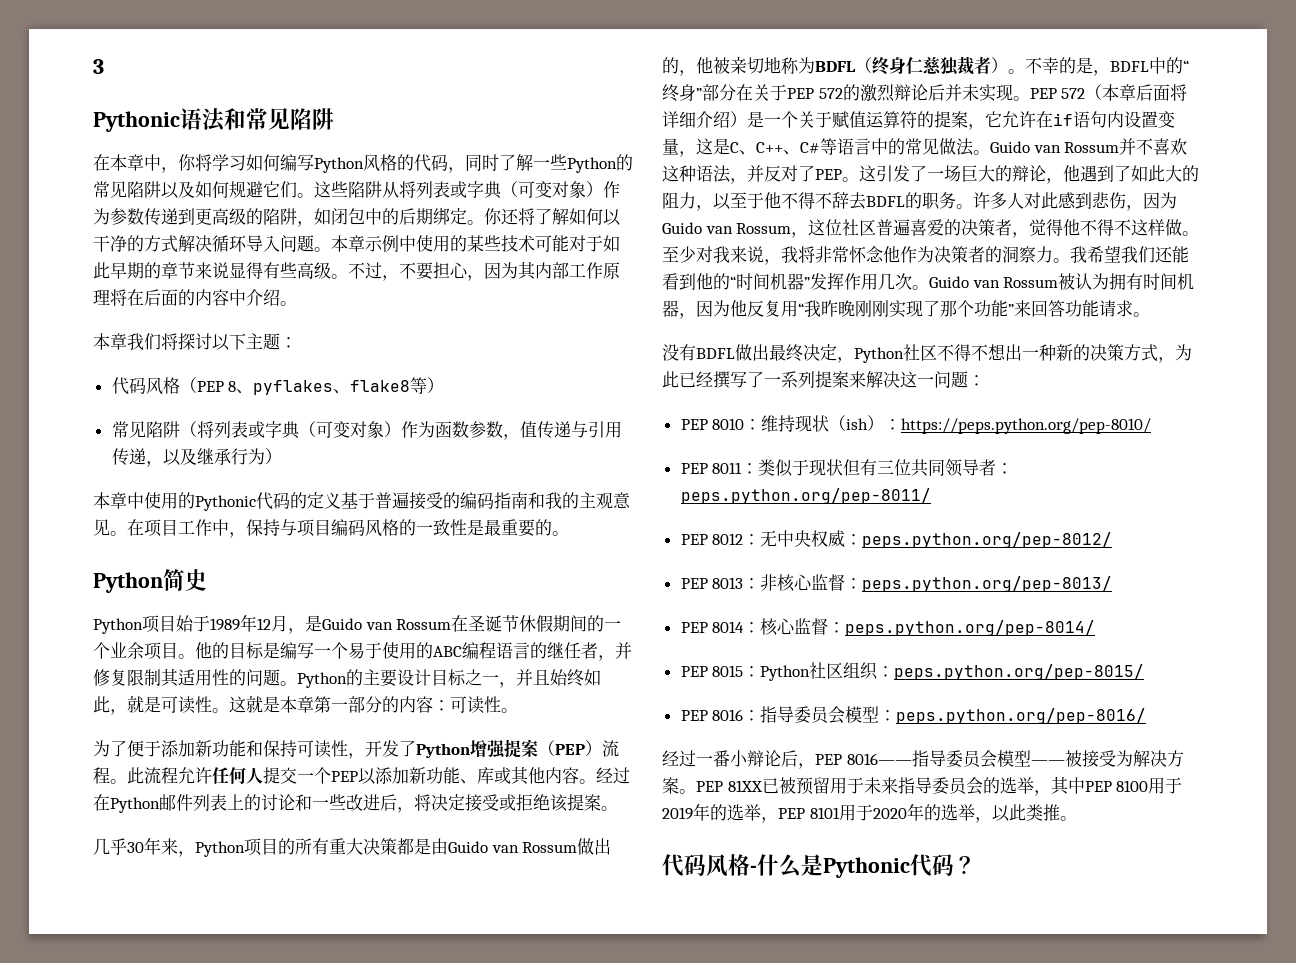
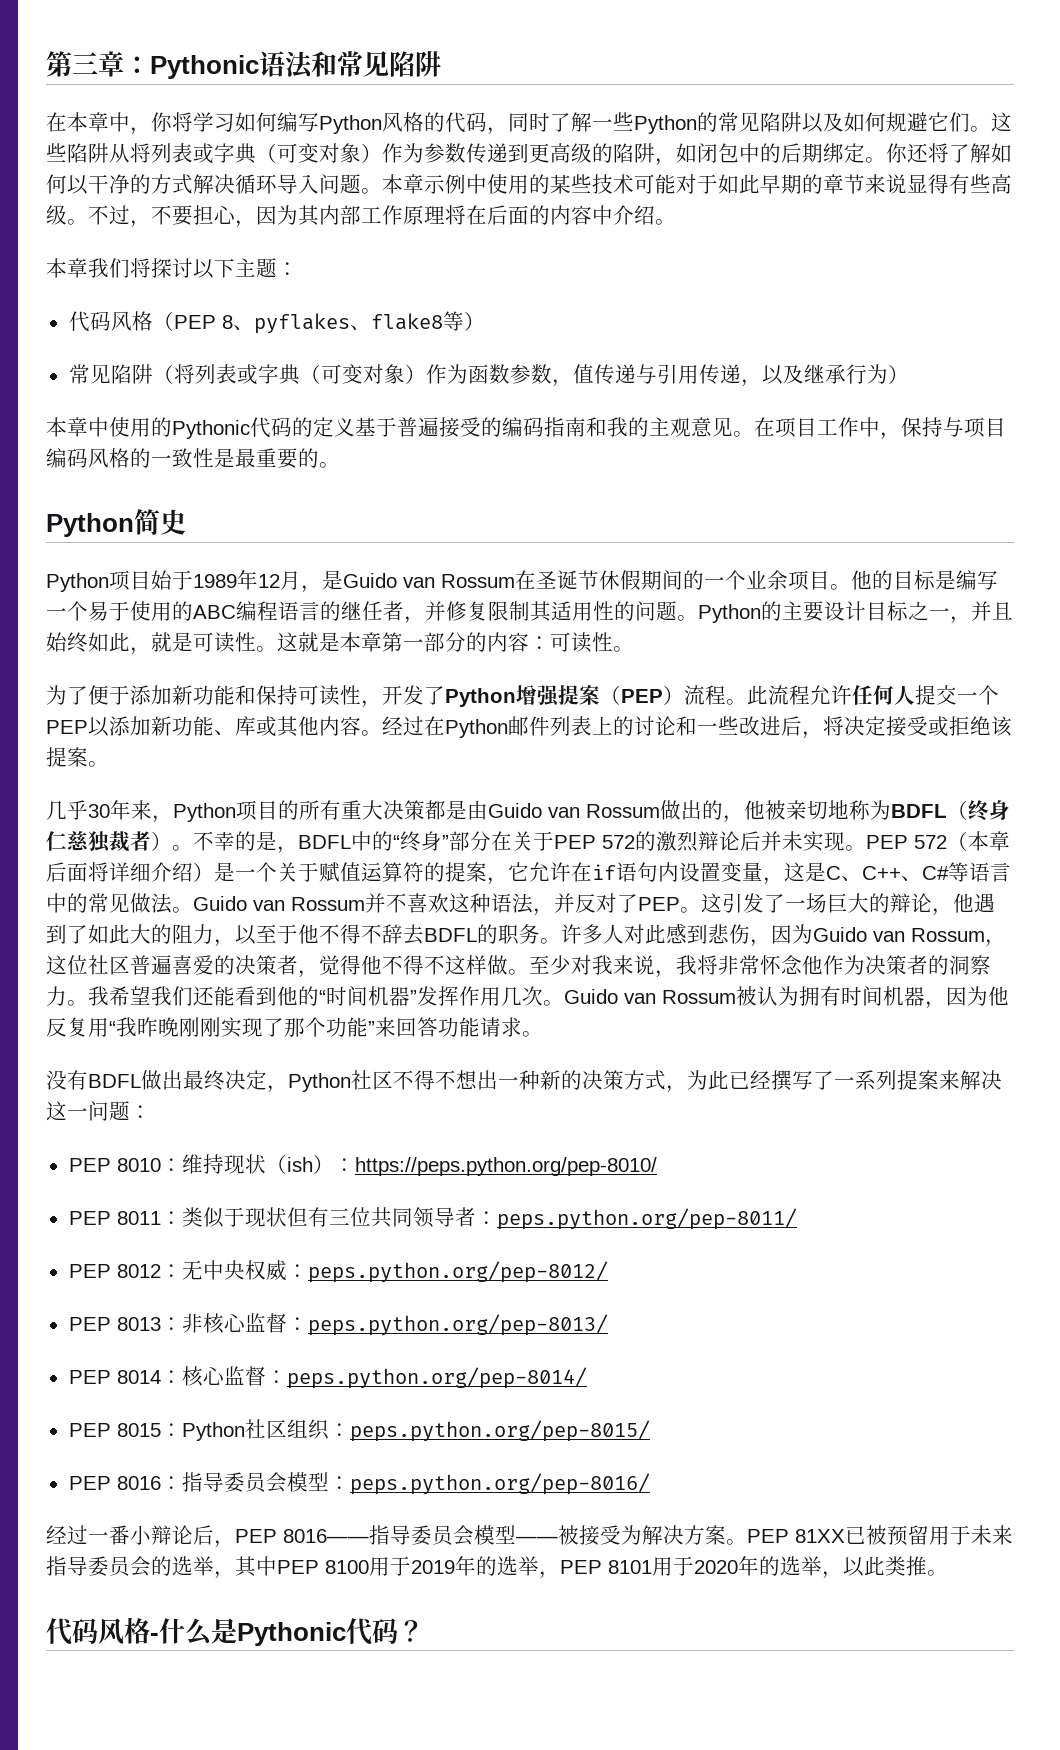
- 3
- Pythonic语法和常见陷阱
+ 第三章：Pythonic语法和常见陷阱

